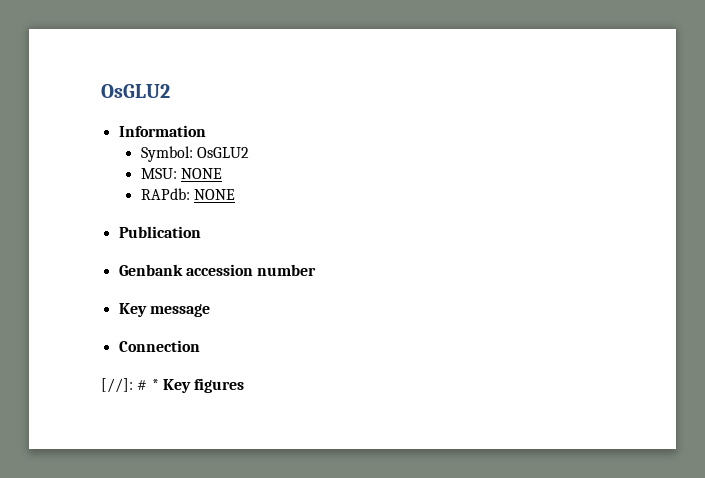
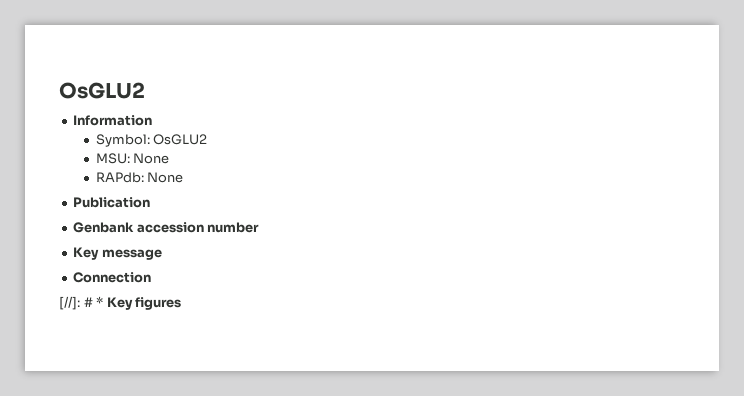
- MSU: NONE
- RAPdb: NONE
+ MSU: None
+ RAPdb: None

